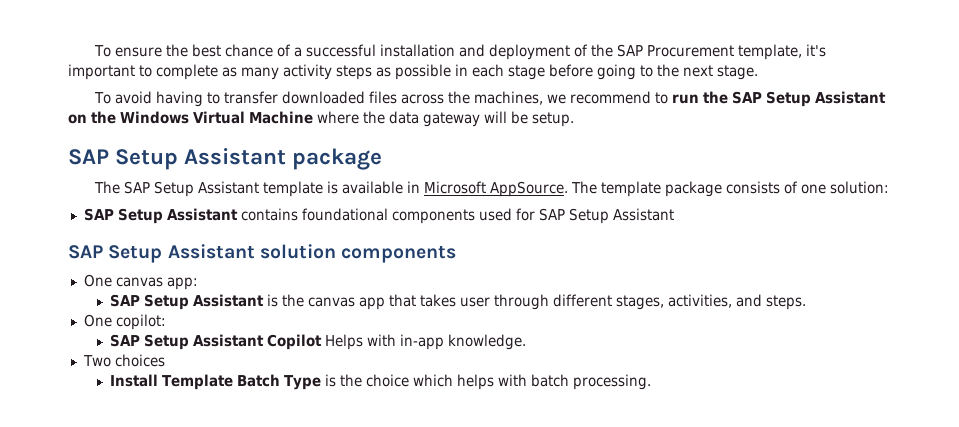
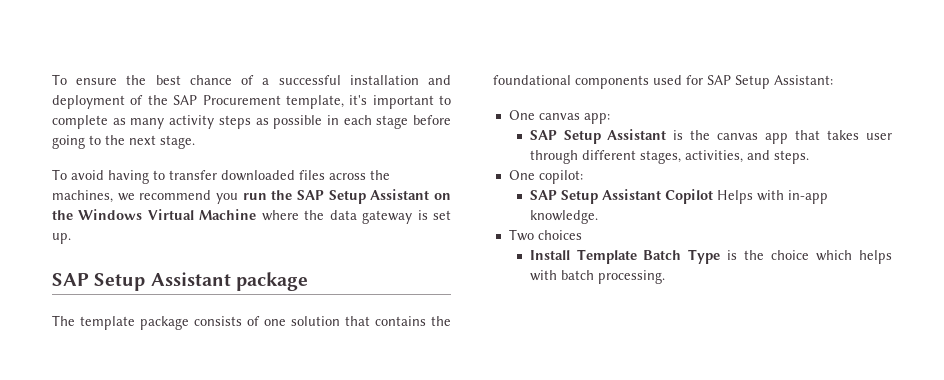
- To avoid having to transfer downloaded files across the machines, we recommend to run the SAP Setup Assistant on the Windows Virtual Machine where the data gateway will be setup.
+ To avoid having to transfer downloaded files across the machines, we recommend you run the SAP Setup Assistant on the Windows Virtual Machine where the data gateway is set up.
- The SAP Setup Assistant template is available in Microsoft AppSource. The template package consists of one solution:
- SAP Setup Assistant contains foundational components used for SAP Setup Assistant
- SAP Setup Assistant solution components
+ The template package consists of one solution that contains the foundational components used for SAP Setup Assistant:

